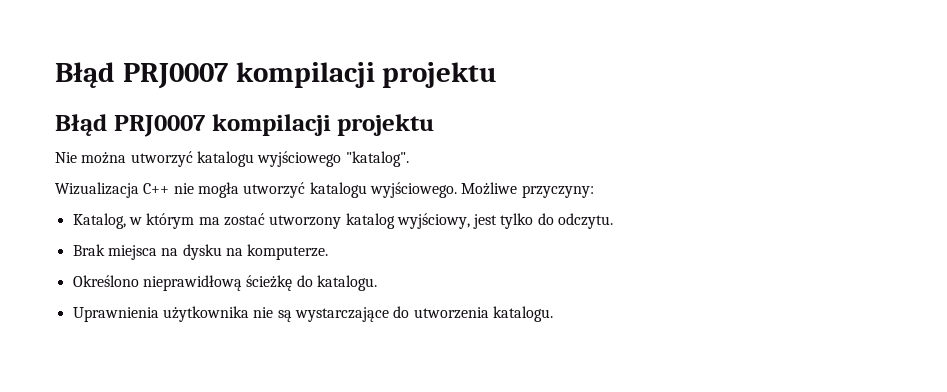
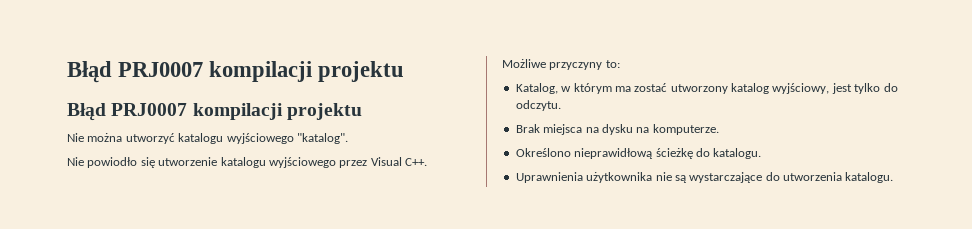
- Wizualizacja C++ nie mogła utworzyć katalogu wyjściowego. Możliwe przyczyny:
+ Nie powiodło się utworzenie katalogu wyjściowego przez Visual C++. Możliwe przyczyny to:

